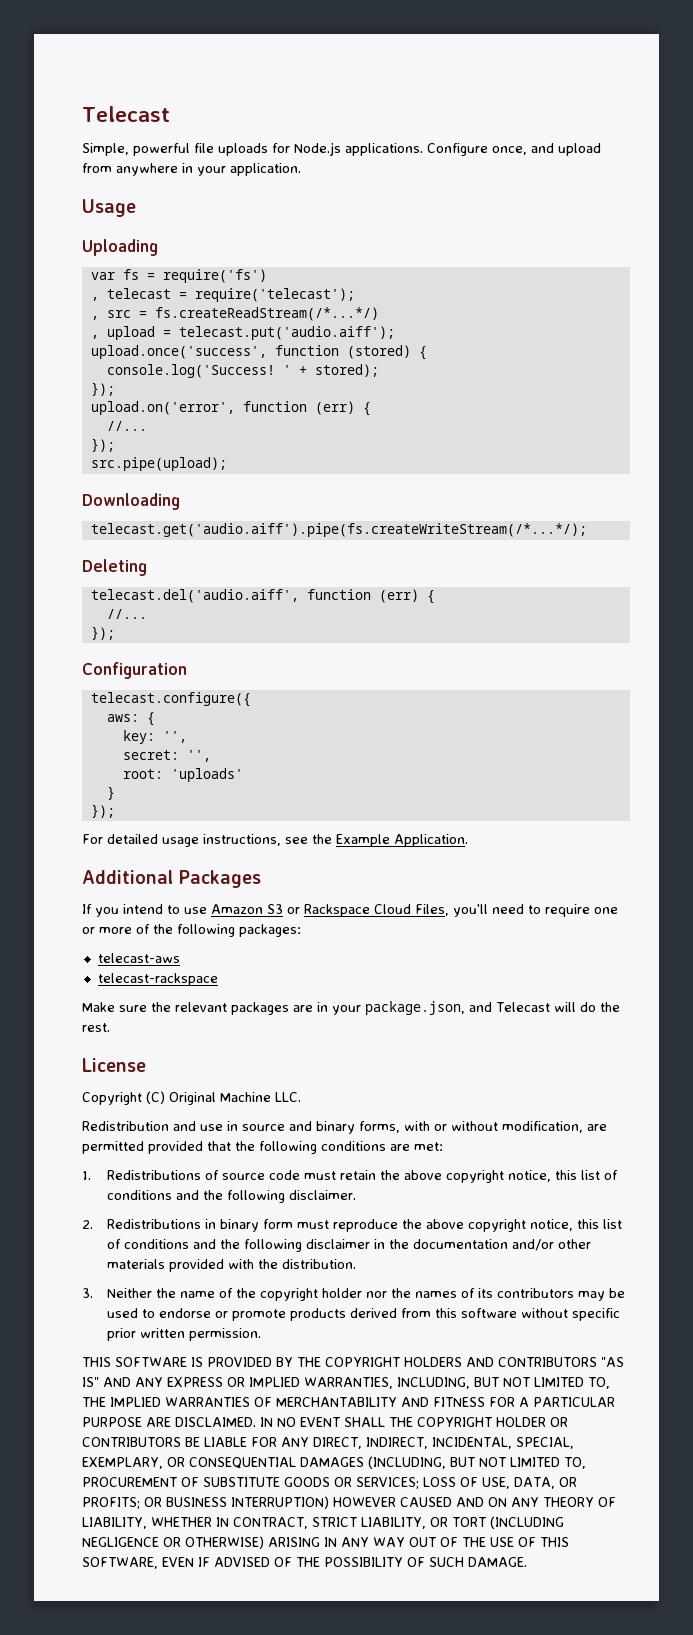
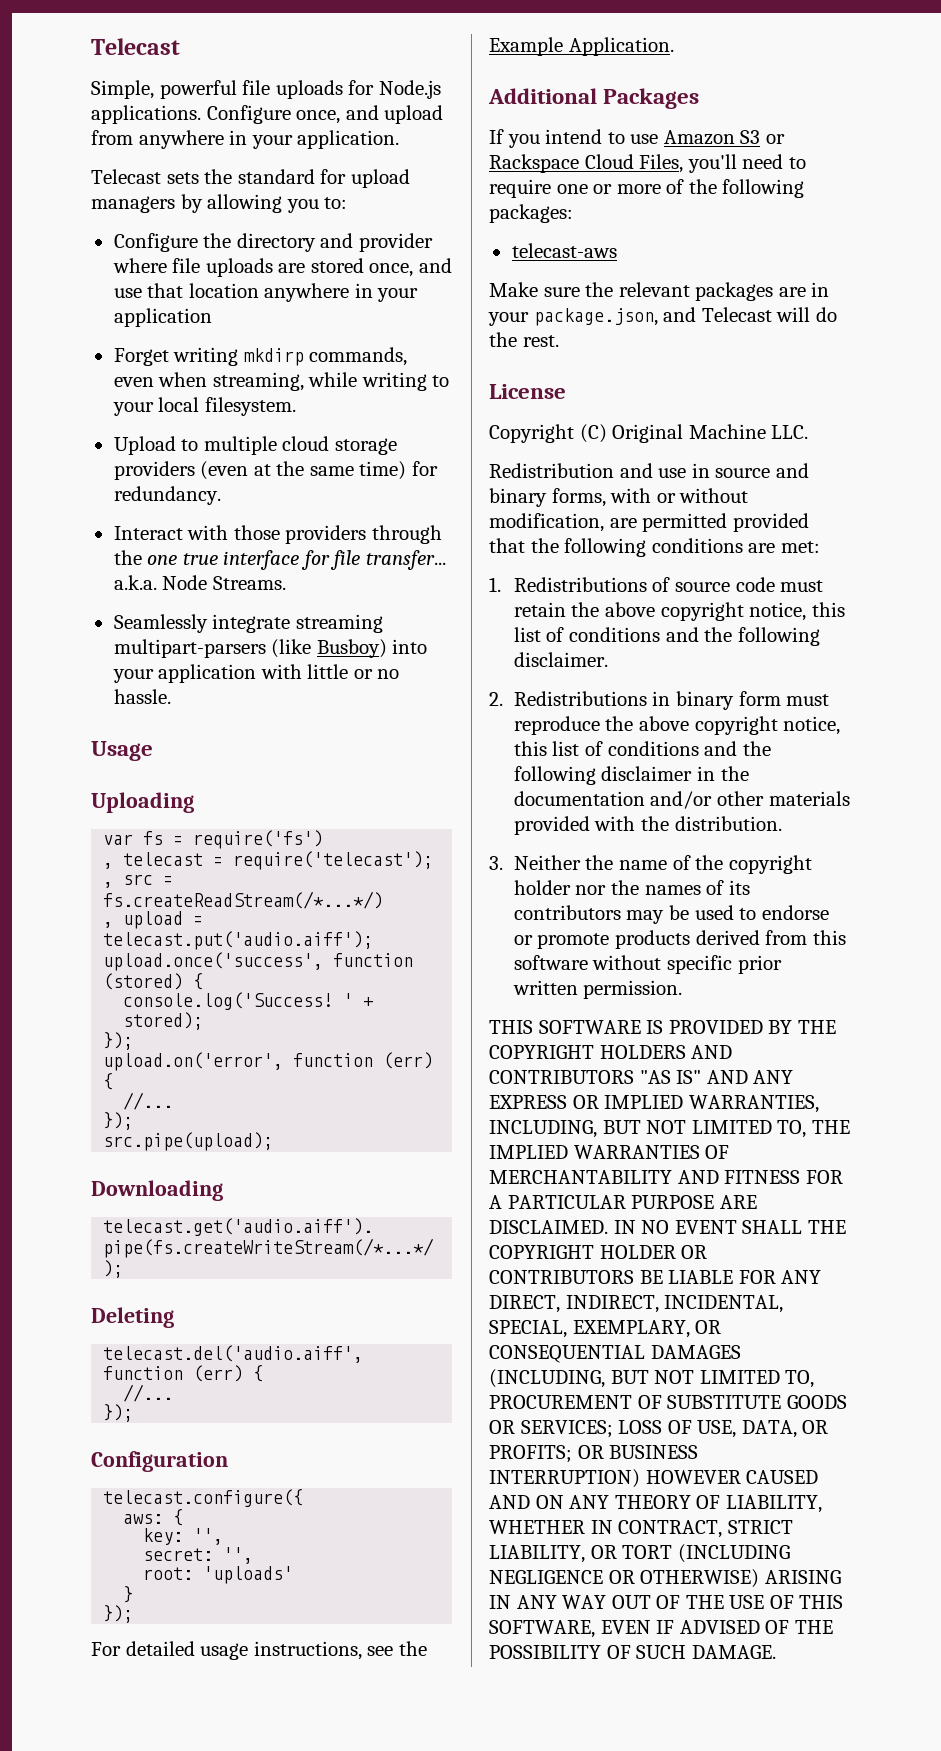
+ Telecast sets the standard for upload managers by allowing you to:
+ Configure the directory and provider where file uploads are stored once, and use that location anywhere in your application
+ Forget writing mkdirp commands, even when streaming, while writing to your local filesystem.
+ Upload to multiple cloud storage providers (even at the same time) for redundancy.
+ Interact with those providers through the one true interface for file transfer... a.k.a. Node Streams.
+ Seamlessly integrate streaming multipart-parsers (like Busboy) into your application with little or no hassle.
- telecast-rackspace

